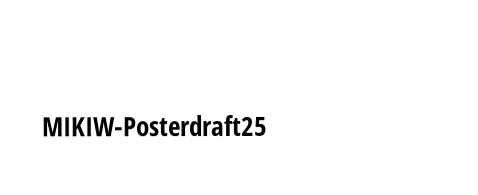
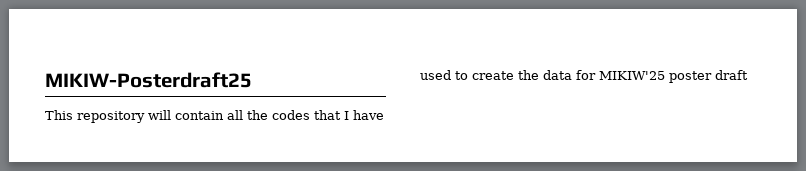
+ This repository will contain all the codes that I have used to create the data for MIKIW'25 poster draft

